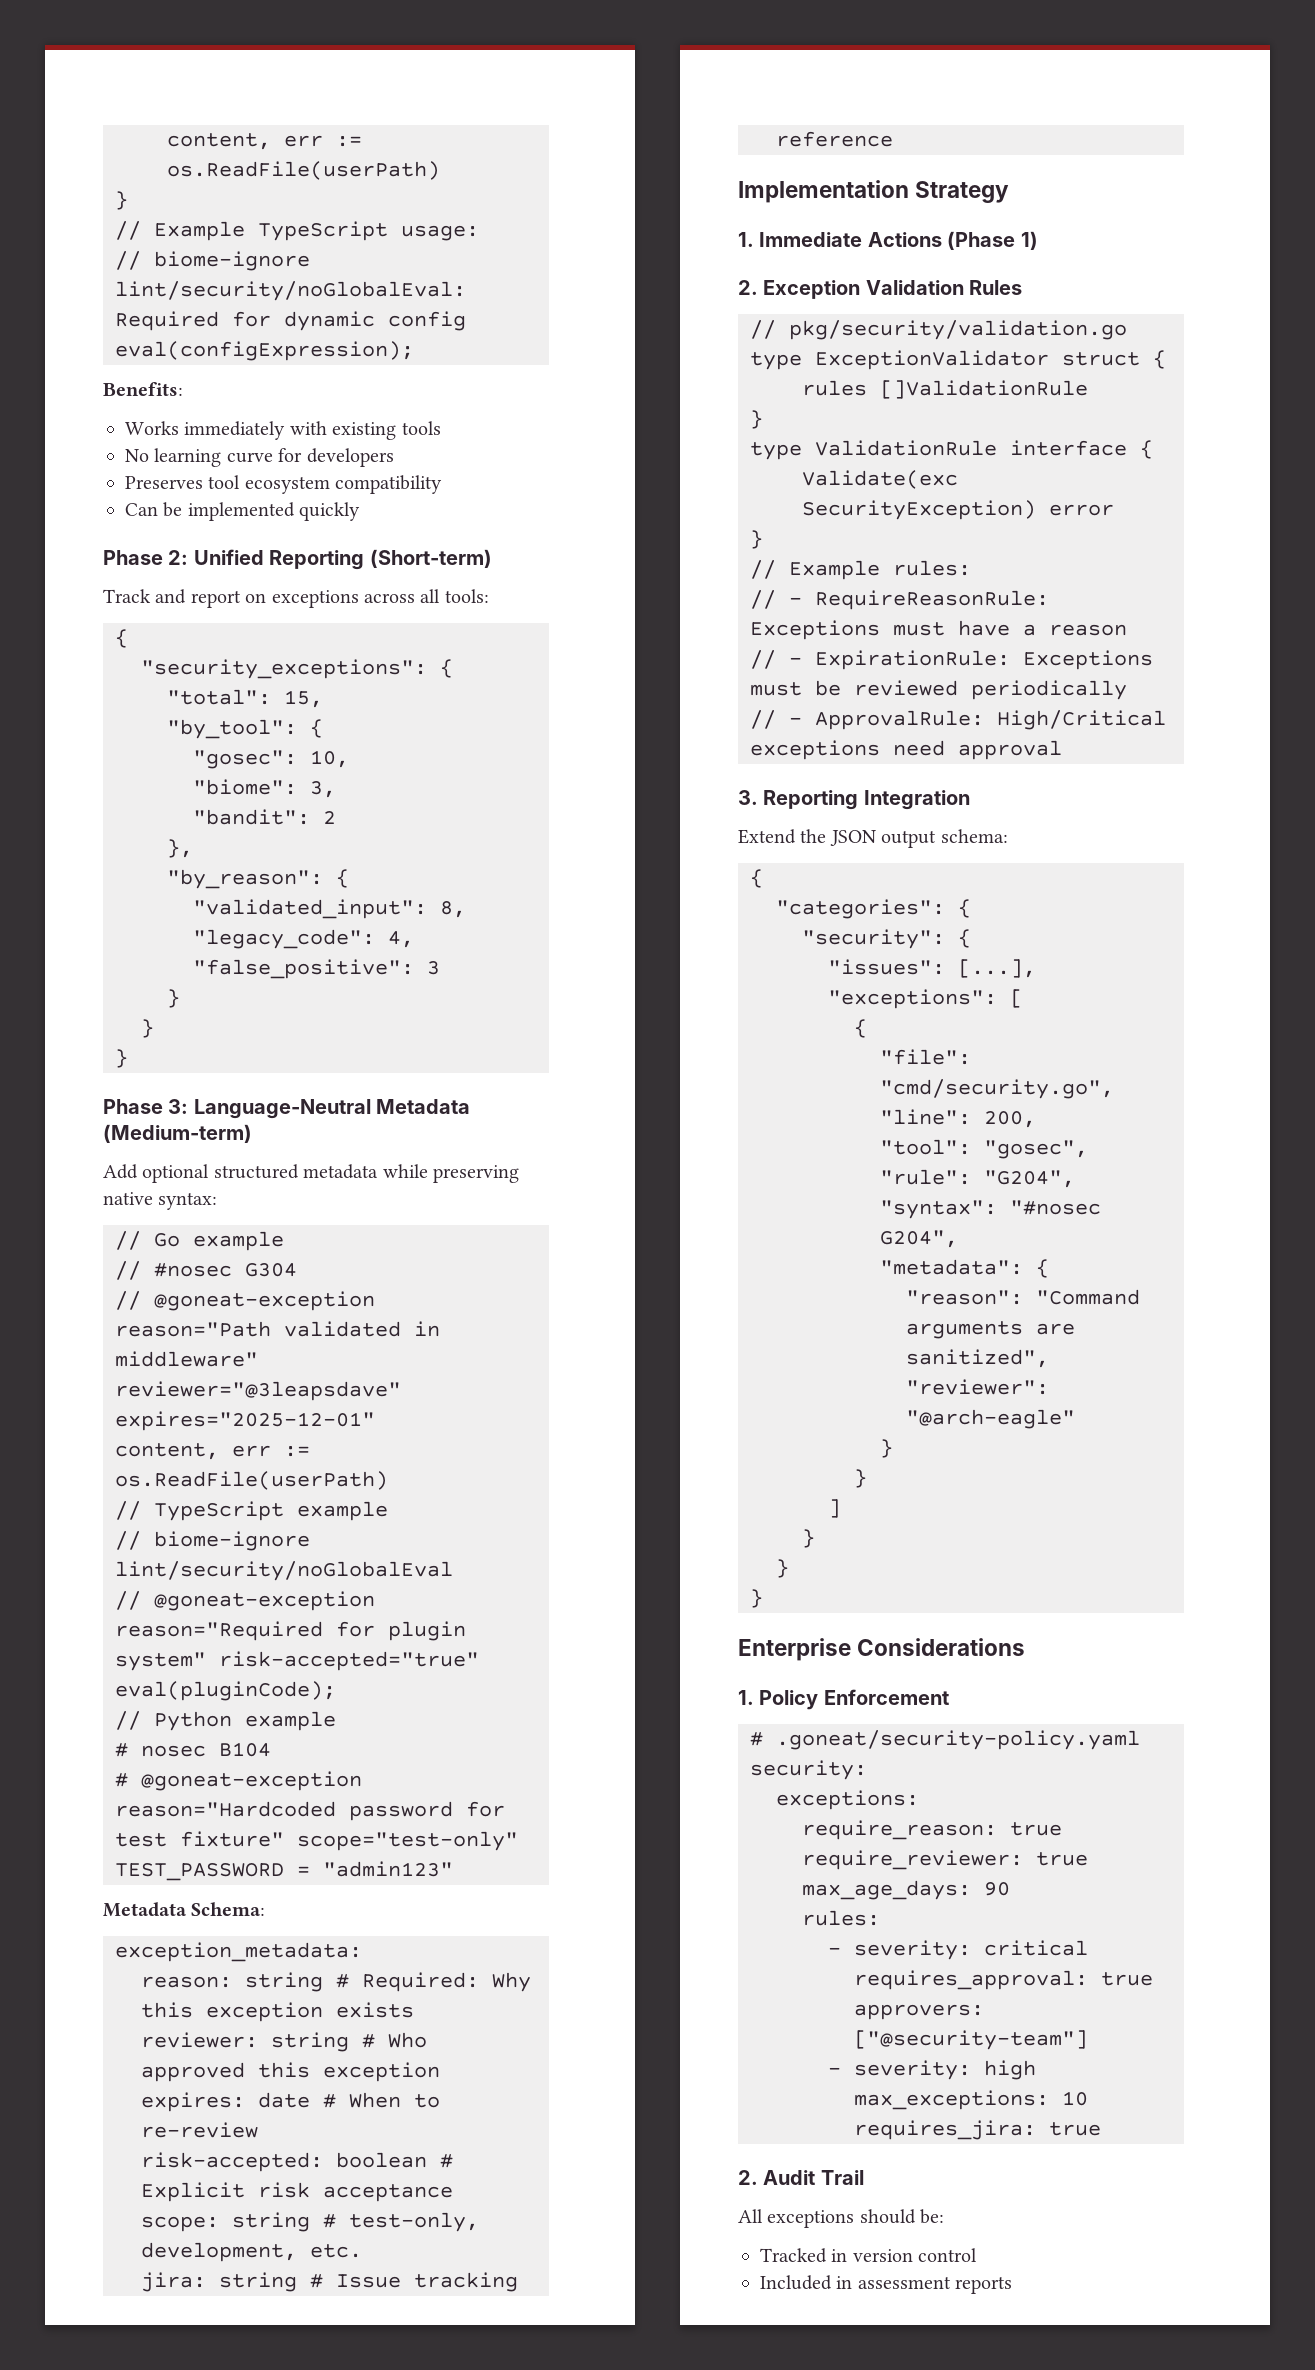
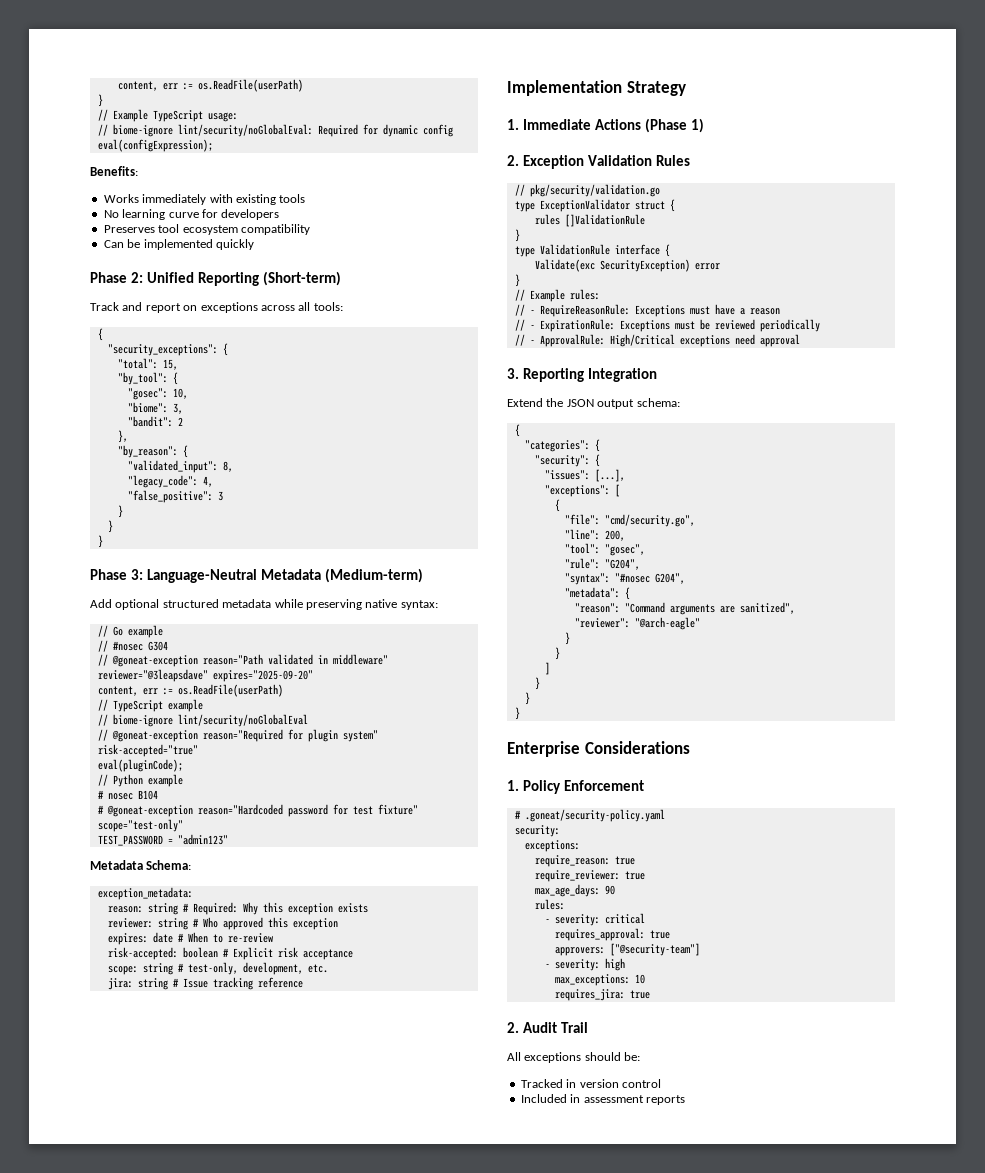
- // @goneat-exception reason="Path validated in middleware" reviewer="@3leapsdave" expires="2025-12-01"
+ // @goneat-exception reason="Path validated in middleware" reviewer="@3leapsdave" expires="2025-09-20"

